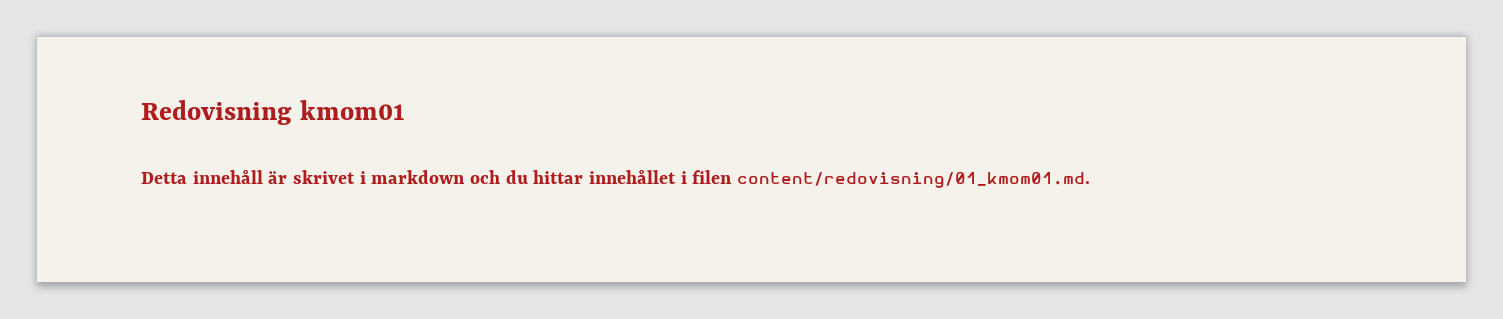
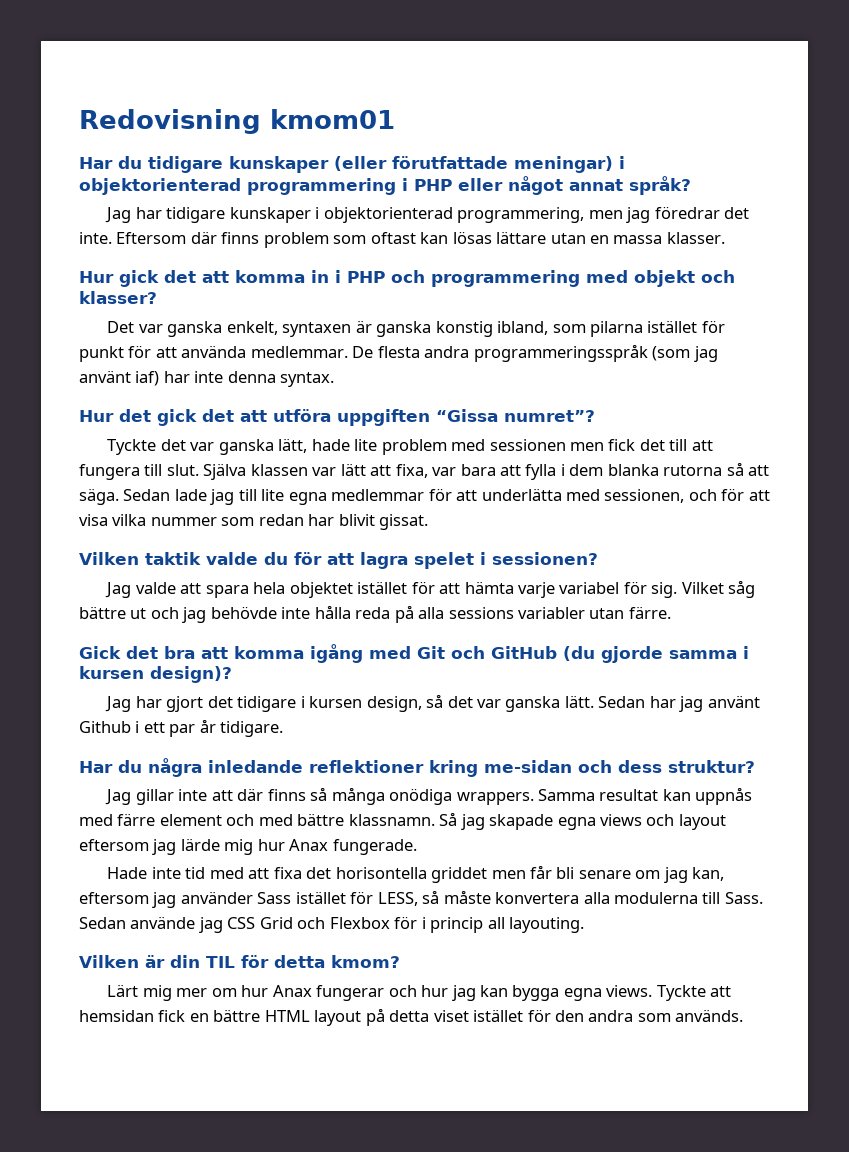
- Detta innehåll är skrivet i markdown och du hittar innehållet i filen content/redovisning/01_kmom01.md.
+ Har du tidigare kunskaper (eller förutfattade meningar) i objektorienterad programmering i PHP eller något annat språk?
+ Jag har tidigare kunskaper i objektorienterad programmering, men jag föredrar det inte. Eftersom där finns problem som oftast kan lösas lättare utan en massa klasser.
+ Hur gick det att komma in i PHP och programmering med objekt och klasser?
+ Det var ganska enkelt, syntaxen är ganska konstig ibland, som pilarna istället för punkt för att använda medlemmar. De flesta andra programmeringsspråk (som jag använt iaf) har inte denna syntax.
+ Hur det gick det att utföra uppgiften “Gissa numret”?
+ Tyckte det var ganska lätt, hade lite problem med sessionen men fick det till att fungera till slut. Själva klassen var lätt att fixa, var bara att fylla i dem blanka rutorna så att säga. Sedan lade jag till lite egna medlemmar för att underlätta med sessionen, och för att visa vilka nummer som redan har blivit gissat.
+ Vilken taktik valde du för att lagra spelet i sessionen?
+ Jag valde att spara hela objektet istället för att hämta varje variabel för sig. Vilket såg bättre ut och jag behövde inte hålla reda på alla sessions variabler utan färre.
+ Gick det bra att komma igång med Git och GitHub (du gjorde samma i kursen design)?
+ Jag har gjort det tidigare i kursen design, så det var ganska lätt. Sedan har jag använt Github i ett par år tidigare.
+ Har du några inledande reflektioner kring me-sidan och dess struktur?
+ Jag gillar inte att där finns så många onödiga wrappers. Samma resultat kan uppnås med färre element och med bättre klassnamn. Så jag skapade egna views och layout eftersom jag lärde mig hur Anax fungerade.
+ Hade inte tid med att fixa det horisontella griddet men får bli senare om jag kan, eftersom jag använder Sass istället för LESS, så måste konvertera alla modulerna till Sass. Sedan använde jag CSS Grid och Flexbox för i princip all layouting.
+ Vilken är din TIL för detta kmom?
+ Lärt mig mer om hur Anax fungerar och hur jag kan bygga egna views. Tyckte att hemsidan fick en bättre HTML layout på detta viset istället för den andra som används.

